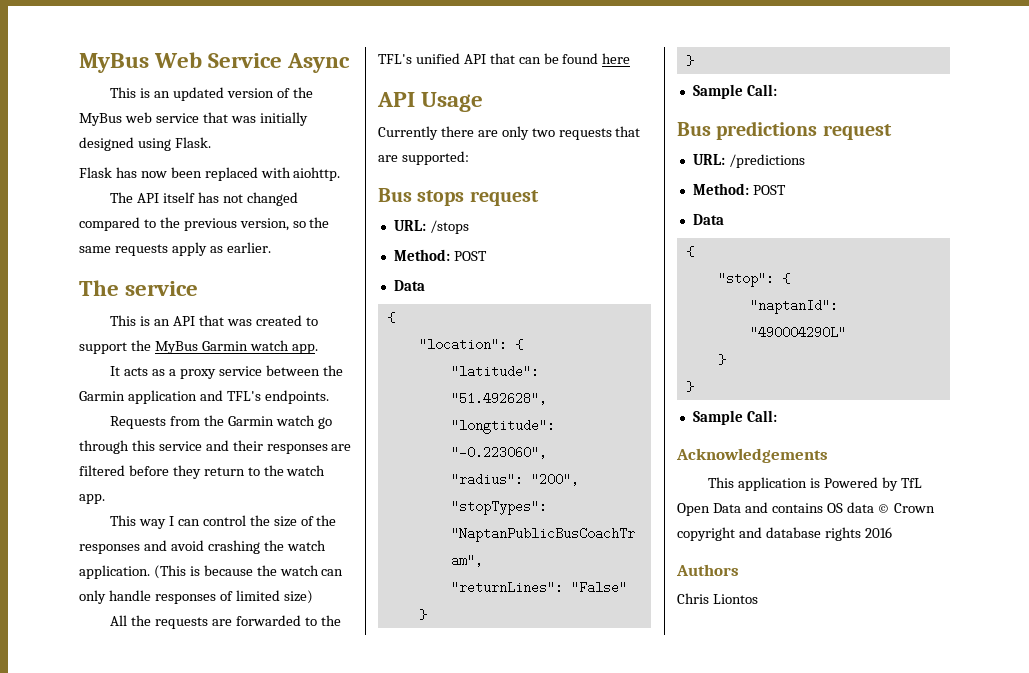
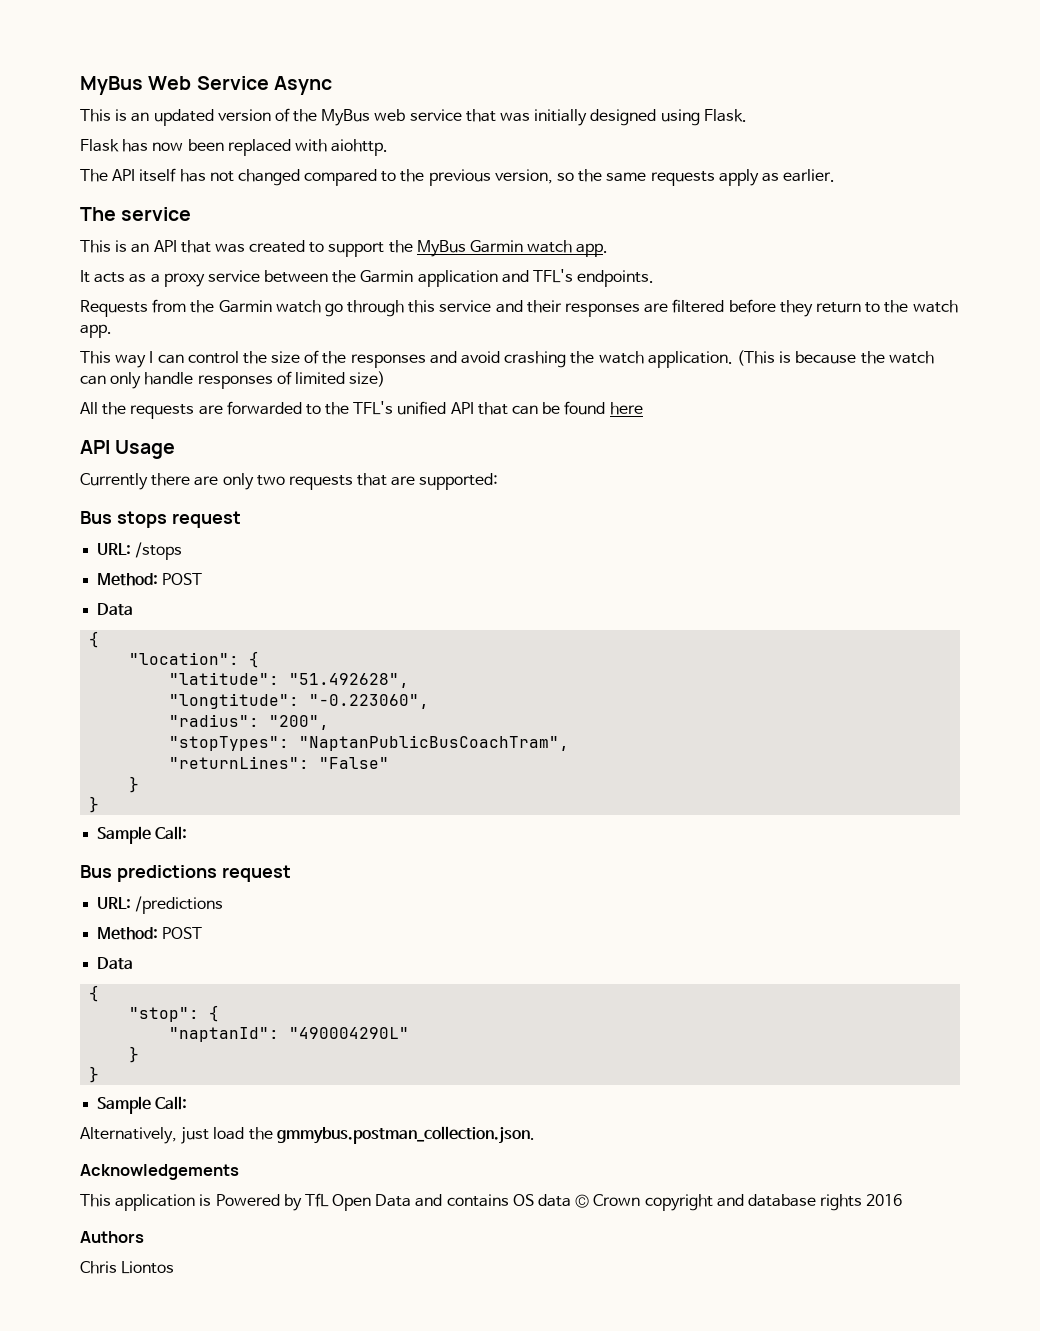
+ Alternatively, just load the gmmybus.postman_collection.json.

